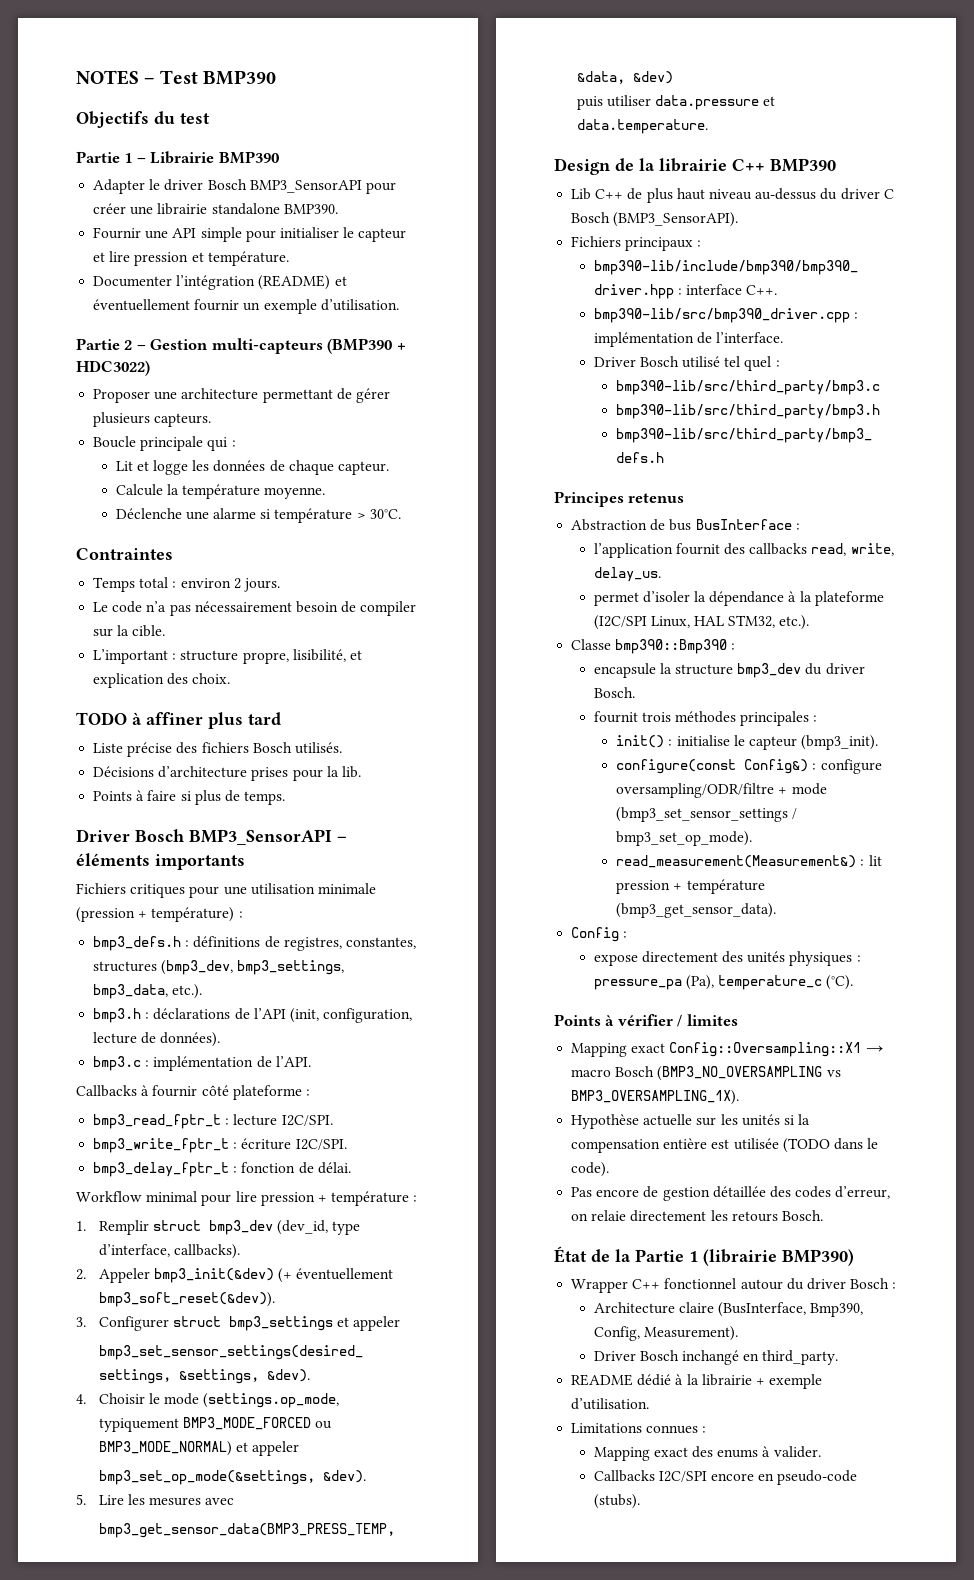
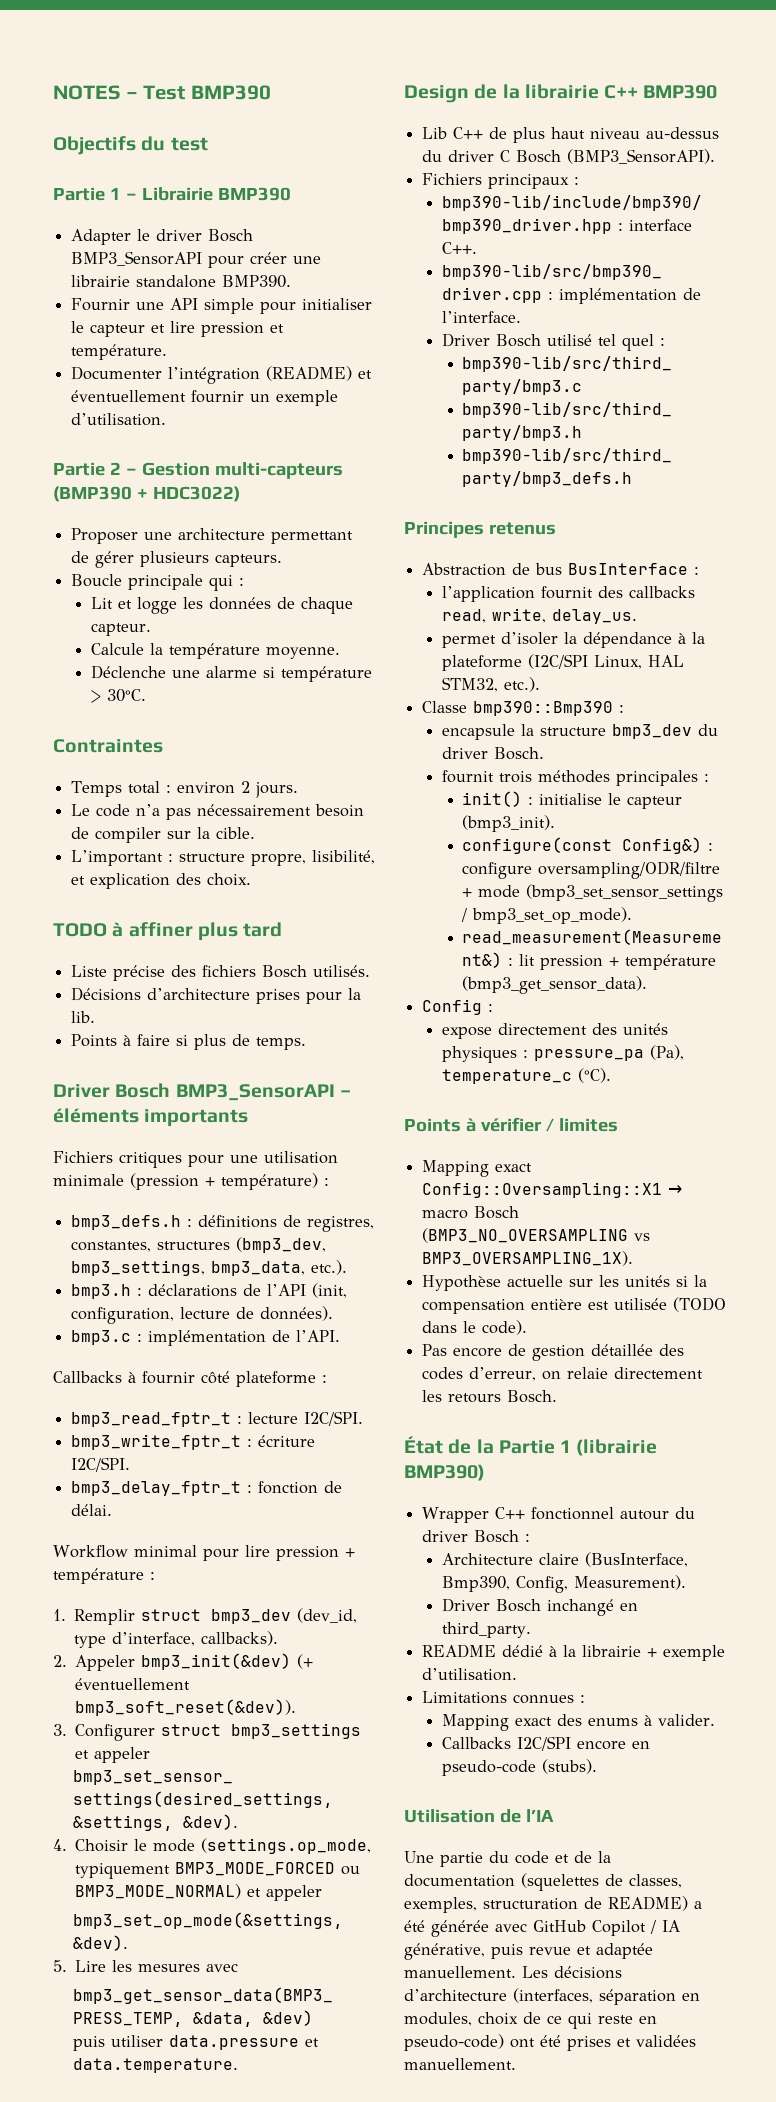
+ Utilisation de l’IA
+ Une partie du code et de la documentation (squelettes de classes, exemples, structuration de README) a été générée avec GitHub Copilot / IA générative, puis revue et adaptée manuellement. Les décisions d’architecture (interfaces, séparation en modules, choix de ce qui reste en pseudo-code) ont été prises et validées manuellement.

